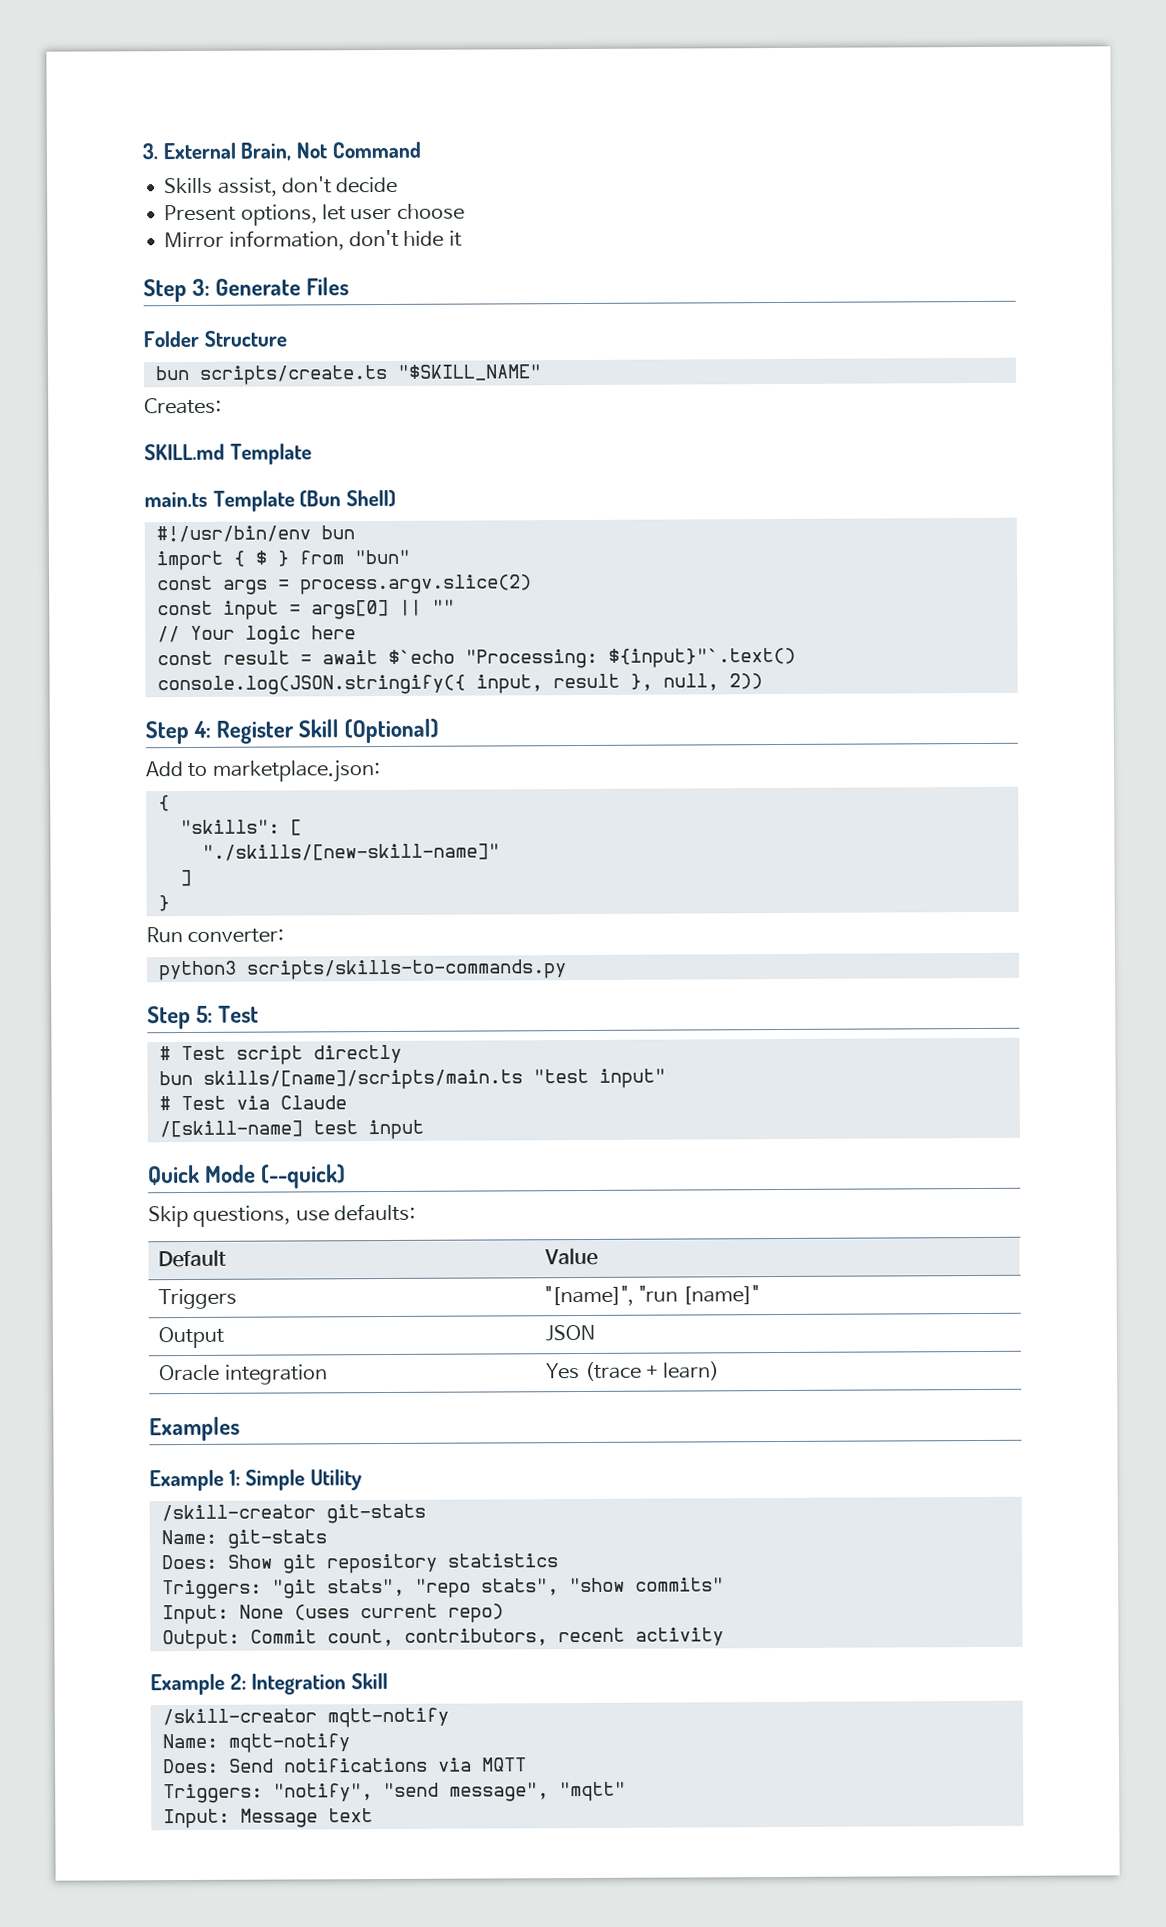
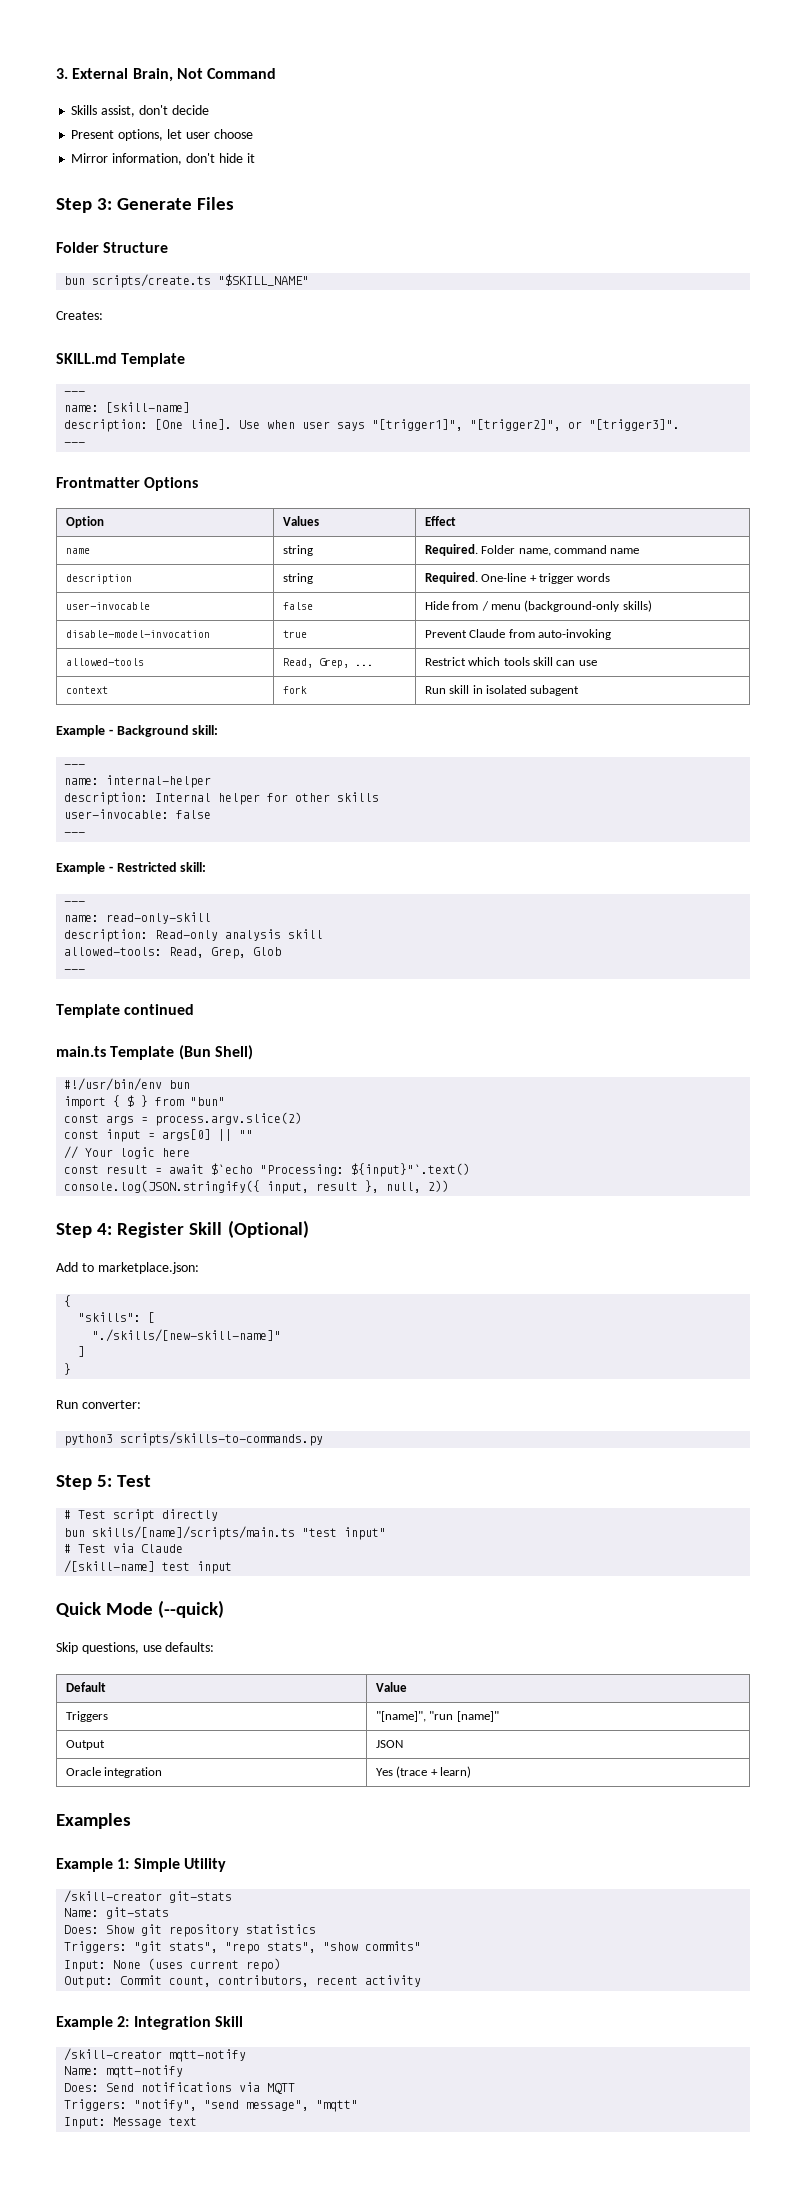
  SKILL.md Template
+ ---
+ name: [skill-name]
+ description: [One line]. Use when user says "[trigger1]", "[trigger2]", or "[trigger3]".
+ ---
+ Frontmatter Options
+ Option | Values | Effect
+ name | string | Required. Folder name, command name
+ description | string | Required. One-line + trigger words
+ user-invocable | false | Hide from / menu (background-only skills)
+ disable-model-invocation | true | Prevent Claude from auto-invoking
+ allowed-tools | Read, Grep, ... | Restrict which tools skill can use
+ context | fork | Run skill in isolated subagent
+ Example - Background skill:
+ ---
+ name: internal-helper
+ description: Internal helper for other skills
+ user-invocable: false
+ ---
+ Example - Restricted skill:
+ ---
+ name: read-only-skill
+ description: Read-only analysis skill
+ allowed-tools: Read, Grep, Glob
+ ---
+ Template continued

